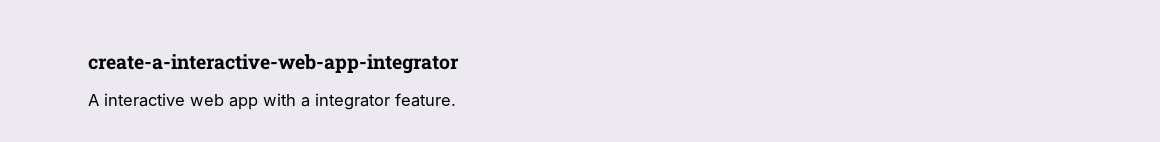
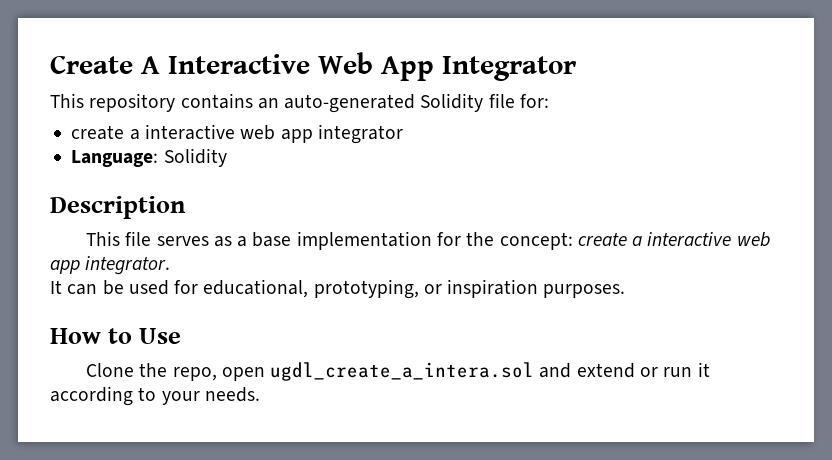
- create-a-interactive-web-app-integrator
- A interactive web app with a integrator feature.
+ Create A Interactive Web App Integrator
+ This repository contains an auto-generated Solidity file for:
+ create a interactive web app integrator
+ Language: Solidity
+ Description
+ This file serves as a base implementation for the concept: create a interactive web app integrator.
+ It can be used for educational, prototyping, or inspiration purposes.
+ How to Use
+ Clone the repo, open ugdl_create_a_intera.sol and extend or run it according to your needs.

